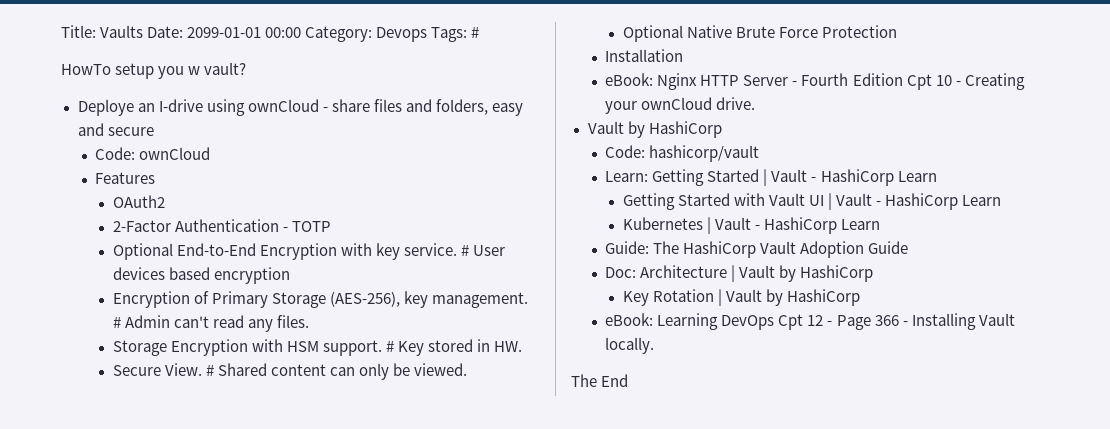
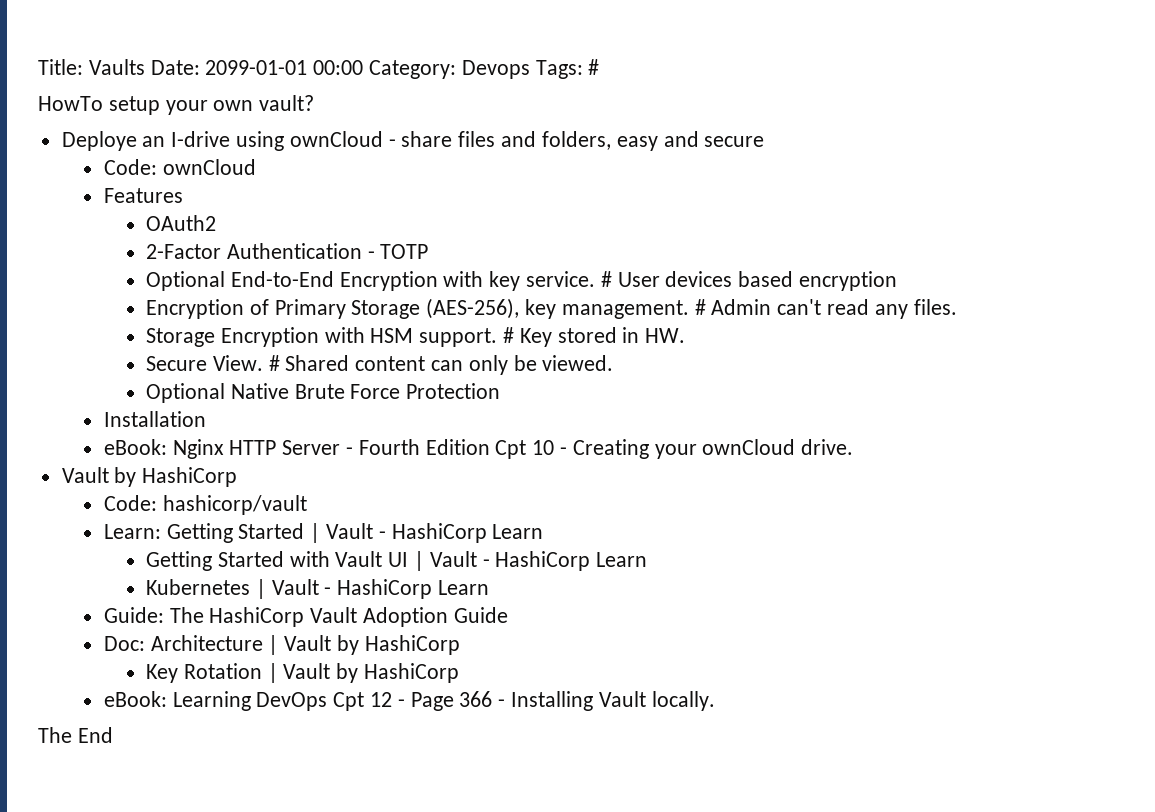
- HowTo setup you w vault?
+ HowTo setup your own vault?

